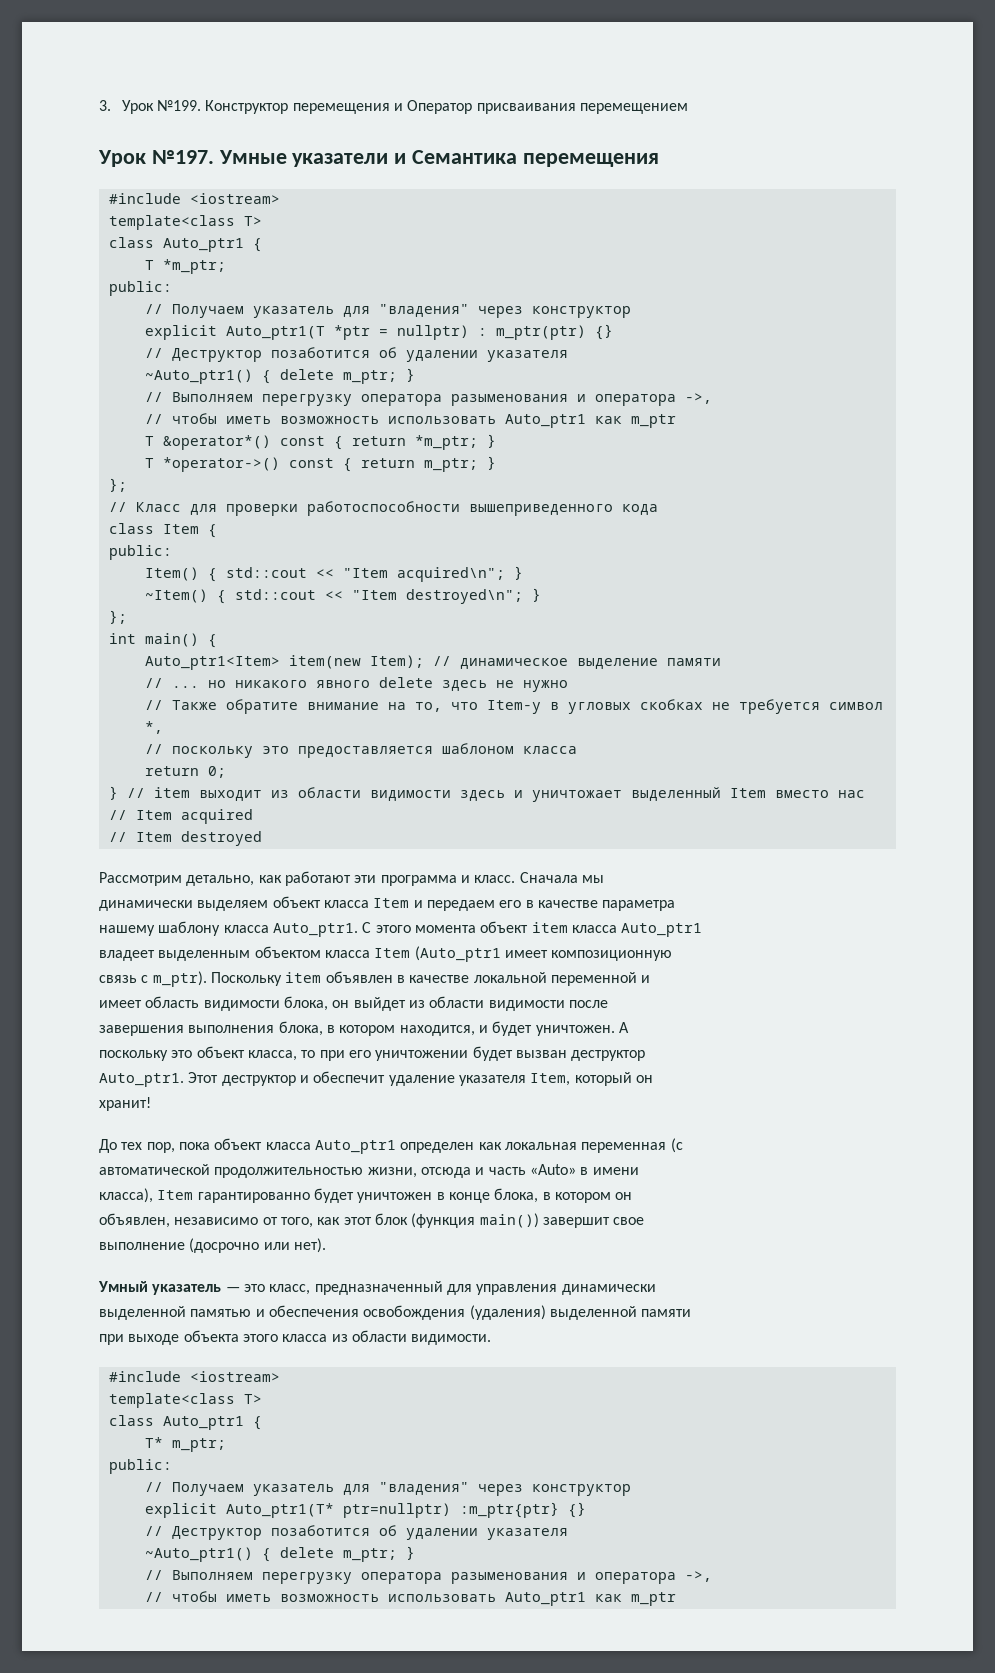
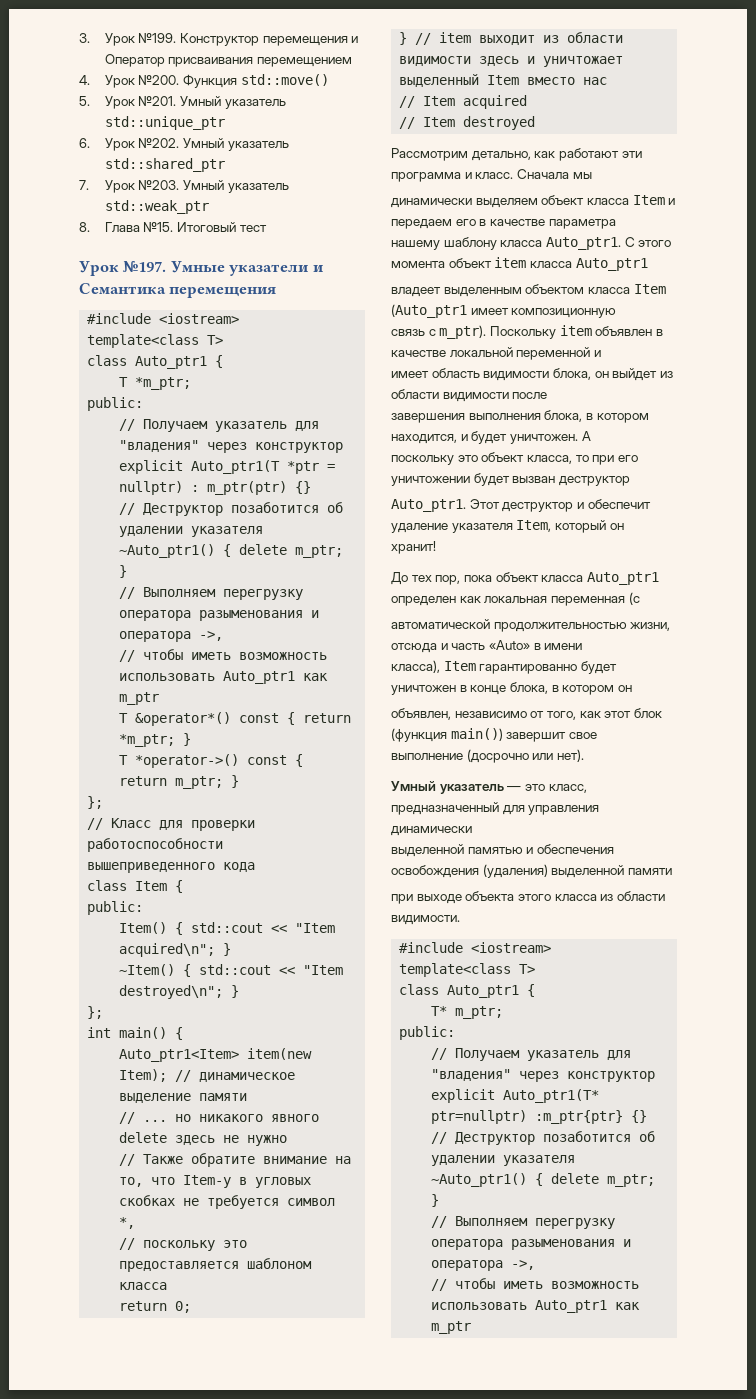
+ 4. Урок №200. Функция std::move()
+ 5. Урок №201. Умный указатель std::unique_ptr
+ 6. Урок №202. Умный указатель std::shared_ptr
+ 7. Урок №203. Умный указатель std::weak_ptr
+ 8. Глава №15. Итоговый тест

